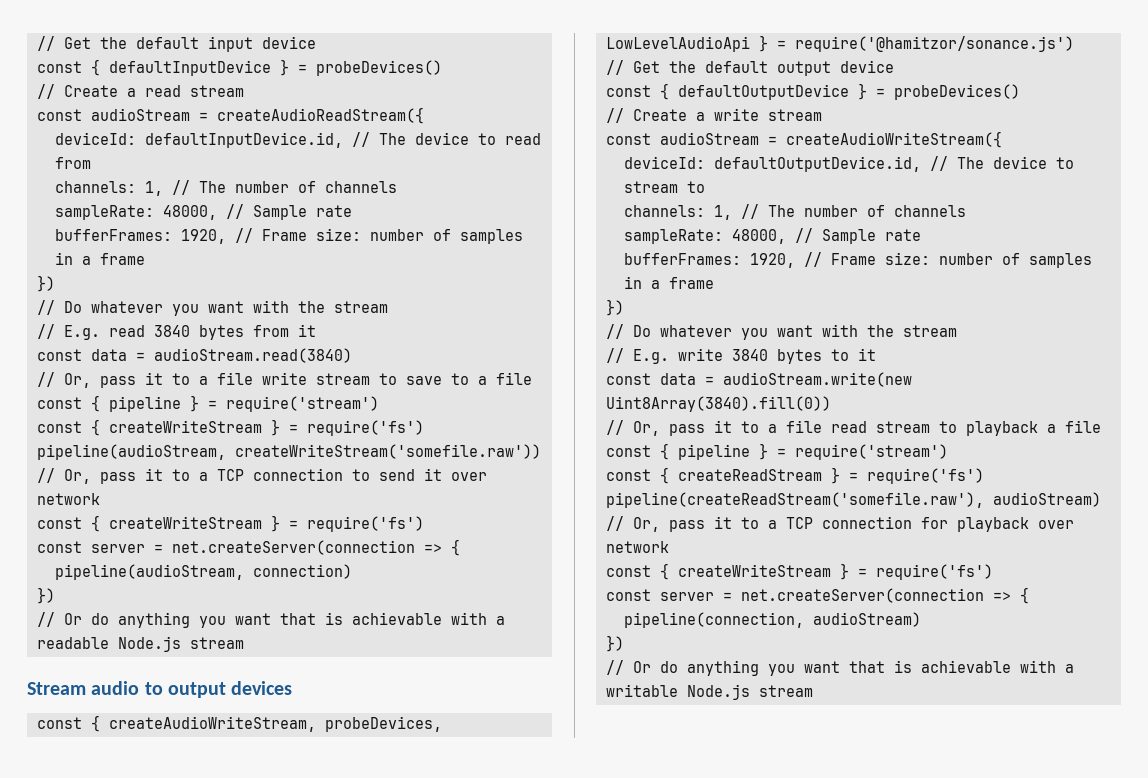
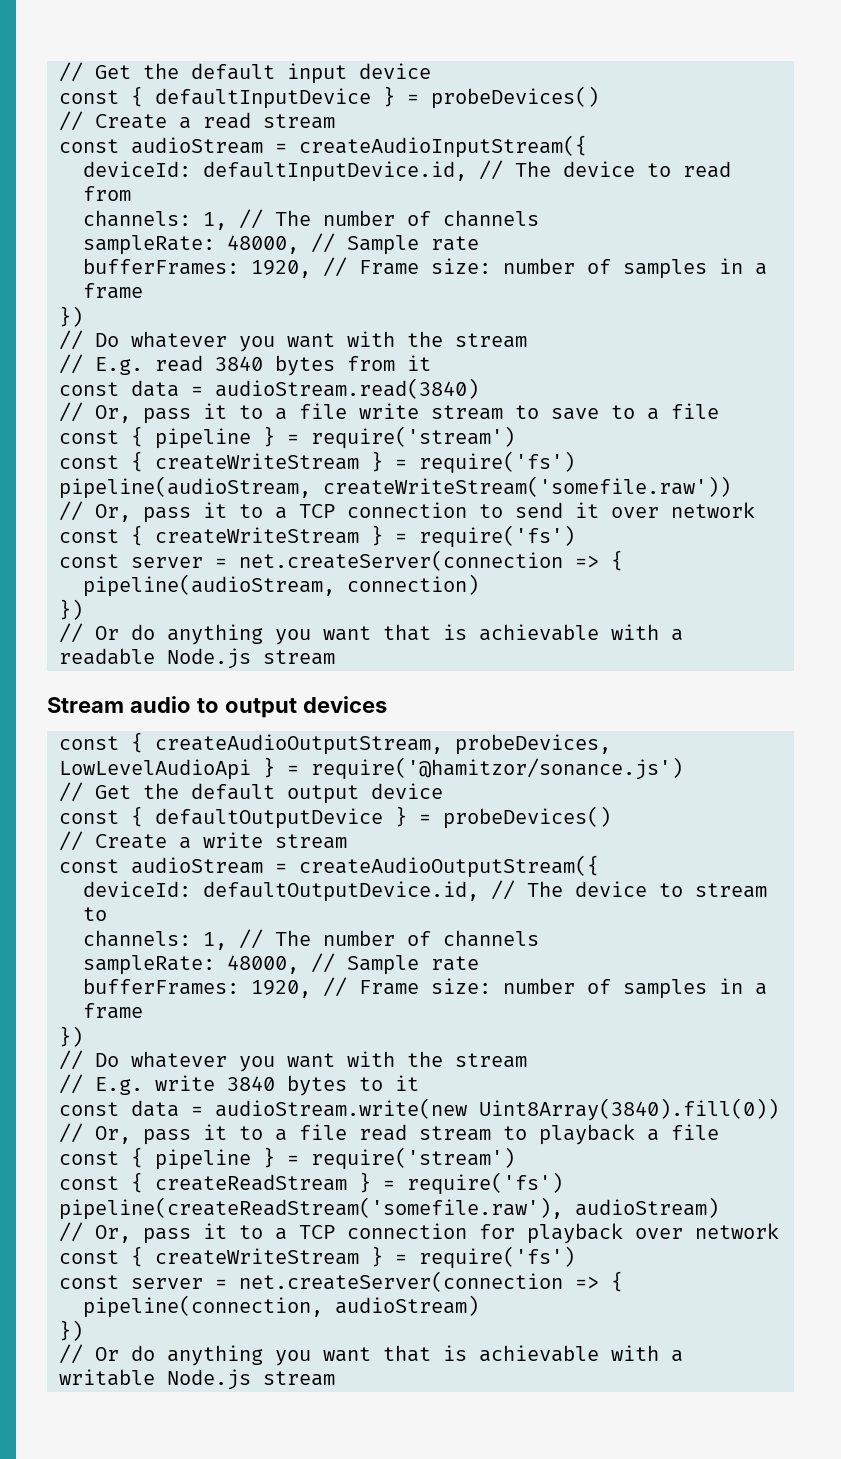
- const audioStream = createAudioReadStream({
+ const audioStream = createAudioInputStream({
- const { createAudioWriteStream, probeDevices, LowLevelAudioApi } = require('@hamitzor/sonance.js')
+ const { createAudioOutputStream, probeDevices, LowLevelAudioApi } = require('@hamitzor/sonance.js')
- const audioStream = createAudioWriteStream({
+ const audioStream = createAudioOutputStream({

